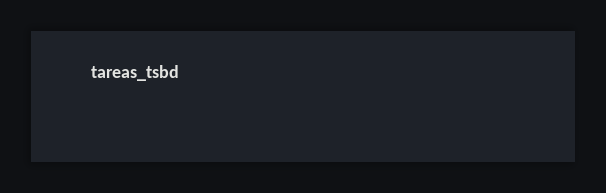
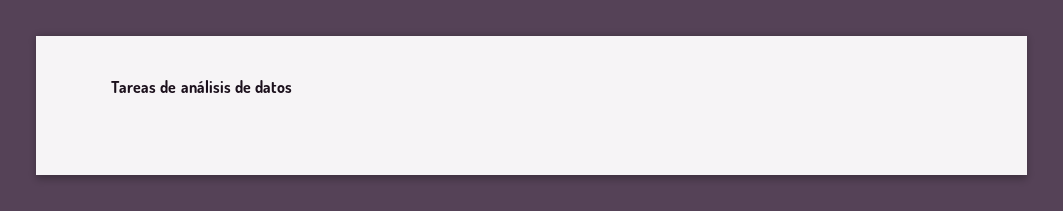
- tareas_tsbd
+ Tareas de análisis de datos

